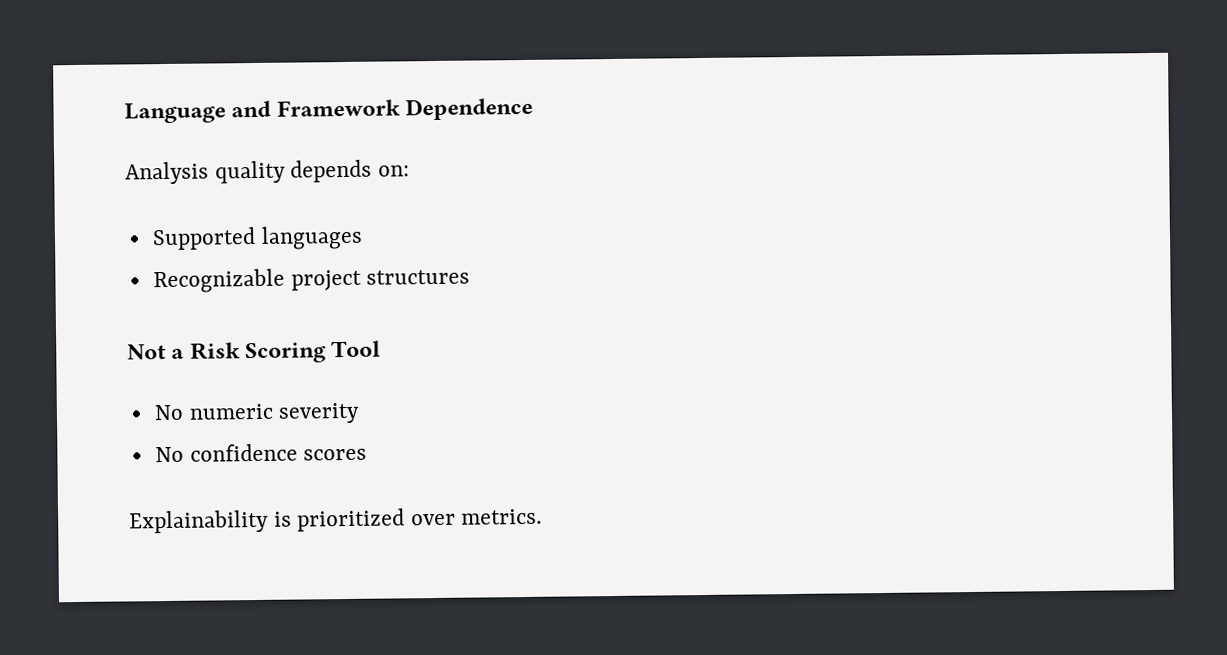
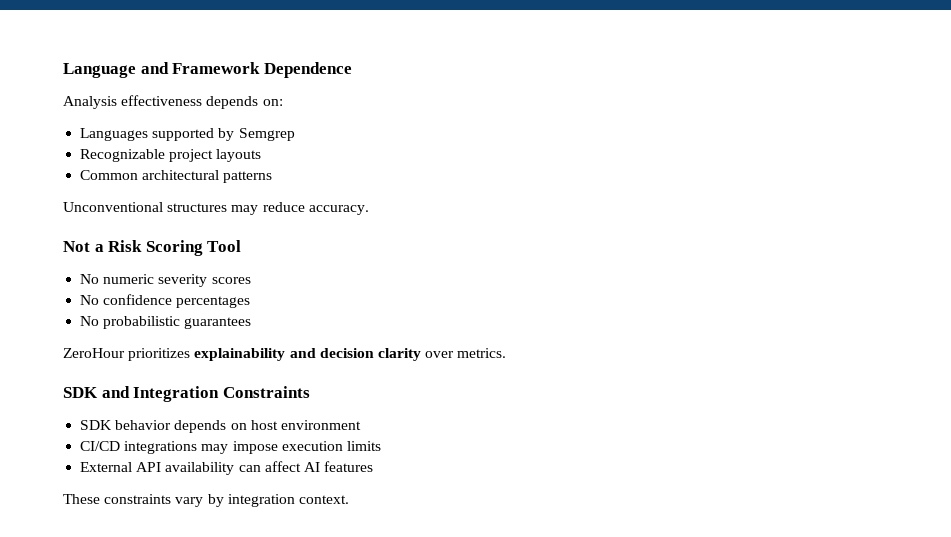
- Analysis quality depends on:
+ Analysis effectiveness depends on:
- Supported languages
- Recognizable project structures
+ Languages supported by Semgrep
+ Recognizable project layouts
+ Common architectural patterns
+ Unconventional structures may reduce accuracy.
- No numeric severity
+ No numeric severity scores
- No confidence scores
- Explainability is prioritized over metrics.
+ No confidence percentages
+ No probabilistic guarantees
+ ZeroHour prioritizes explainability and decision clarity over metrics.
+ SDK and Integration Constraints
+ SDK behavior depends on host environment
+ CI/CD integrations may impose execution limits
+ External API availability can affect AI features
+ These constraints vary by integration context.

